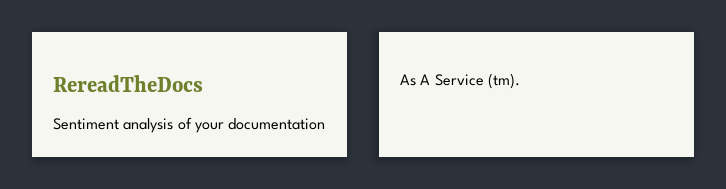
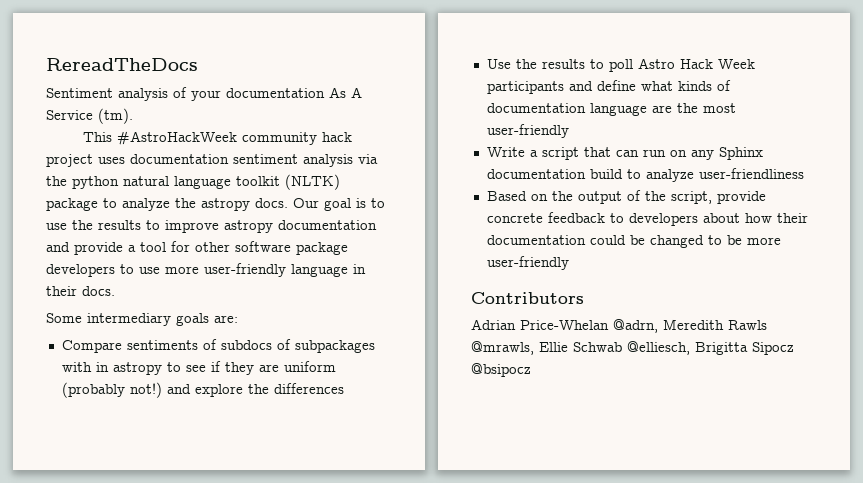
+ This #AstroHackWeek community hack project uses documentation sentiment analysis via the python natural language toolkit (NLTK) package to analyze the astropy docs. Our goal is to use the results to improve astropy documentation and provide a tool for other software package developers to use more user-friendly language in their docs.
+ Some intermediary goals are:
+ Compare sentiments of subdocs of subpackages with in astropy to see if they are uniform (probably not!) and explore the differences
+ Use the results to poll Astro Hack Week participants and define what kinds of documentation language are the most user-friendly
+ Write a script that can run on any Sphinx documentation build to analyze user-friendliness
+ Based on the output of the script, provide concrete feedback to developers about how their documentation could be changed to be more user-friendly
+ Contributors
+ Adrian Price-Whelan @adrn, Meredith Rawls @mrawls, Ellie Schwab @elliesch, Brigitta Sipocz @bsipocz

